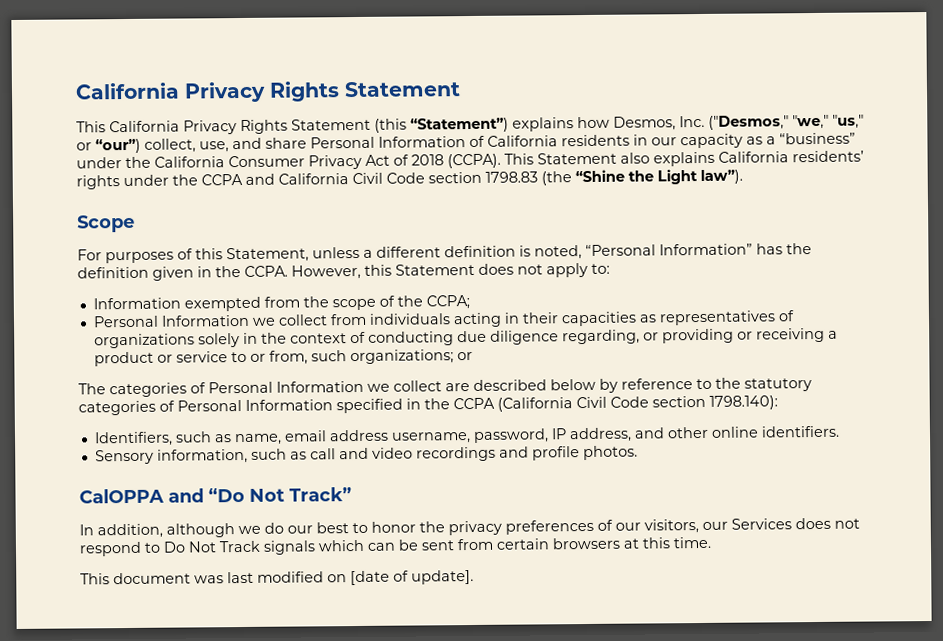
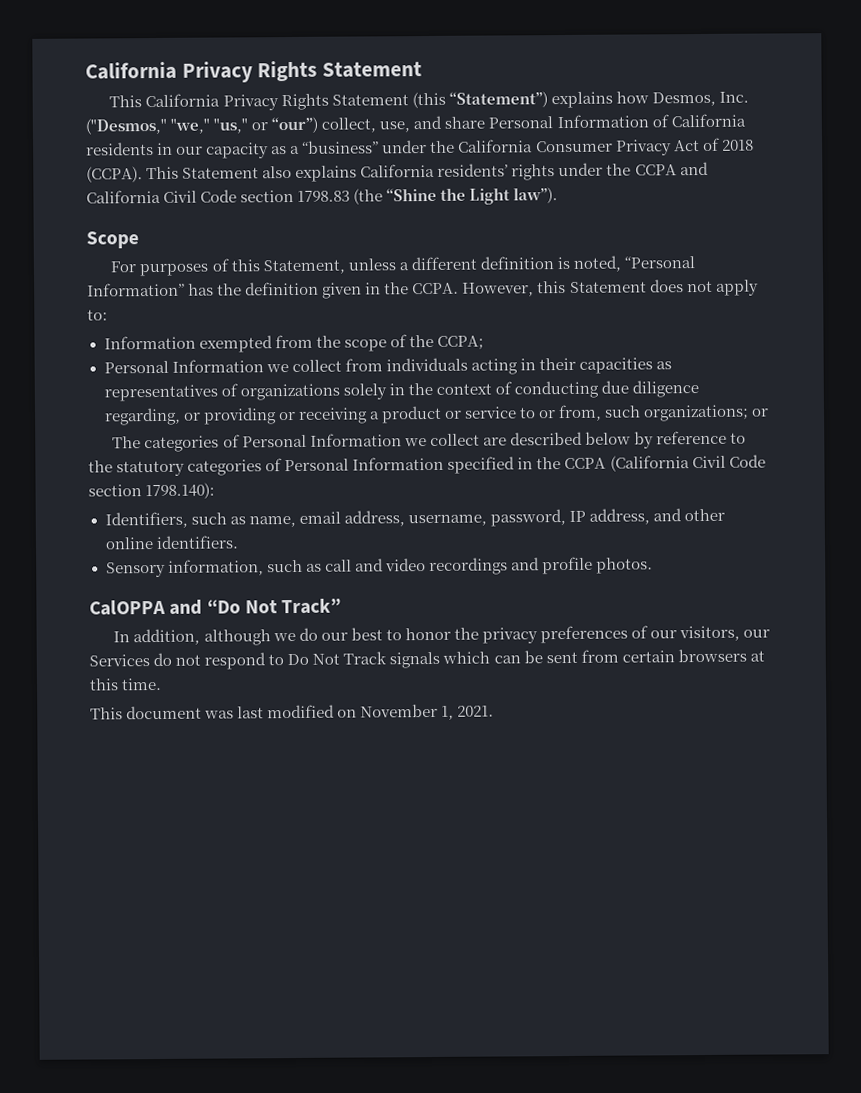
- Identifiers, such as name, email address username, password, IP address, and other online identifiers.
+ Identifiers, such as name, email address, username, password, IP address, and other online identifiers.
- In addition, although we do our best to honor the privacy preferences of our visitors, our Services does not respond to Do Not Track signals which can be sent from certain browsers at this time.
+ In addition, although we do our best to honor the privacy preferences of our visitors, our Services do not respond to Do Not Track signals which can be sent from certain browsers at this time.
- This document was last modified on [date of update].
+ This document was last modified on November 1, 2021.

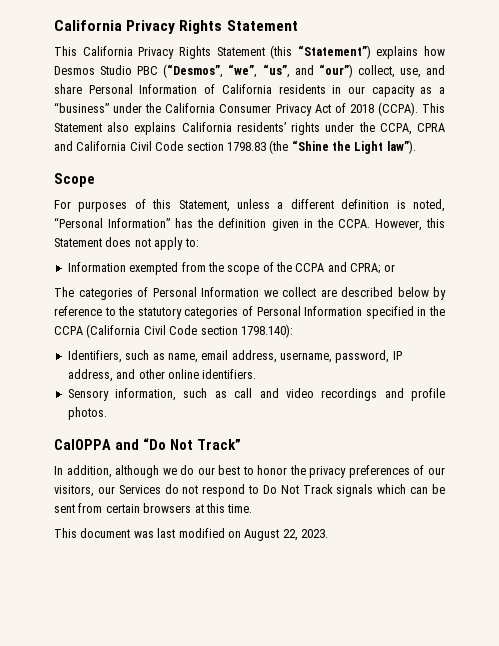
- This California Privacy Rights Statement (this “Statement”) explains how Desmos, Inc. ("Desmos," "we," "us," or “our”) collect, use, and share Personal Information of California residents in our capacity as a “business” under the California Consumer Privacy Act of 2018 (CCPA).
+ This California Privacy Rights Statement (this “Statement”) explains how Desmos Studio PBC (“Desmos”, “we”, “us”, and “our”) collect, use, and share Personal Information of California residents in our capacity as a “business” under the California Consumer Privacy Act of 2018 (CCPA).
- This Statement also explains California residents’ rights under the CCPA and California Civil Code section 1798.83 (the “Shine the Light law”).
+ This Statement also explains California residents’ rights under the CCPA, CPRA and California Civil Code section 1798.83 (the “Shine the Light law”).
- Information exempted from the scope of the CCPA;
- Personal Information we collect from individuals acting in their capacities as representatives of organizations solely in the context of conducting due diligence regarding, or providing or receiving a product or service to or from, such organizations; or
+ Information exempted from the scope of the CCPA and CPRA; or
- This document was last modified on November 1, 2021.
+ This document was last modified on August 22, 2023.

